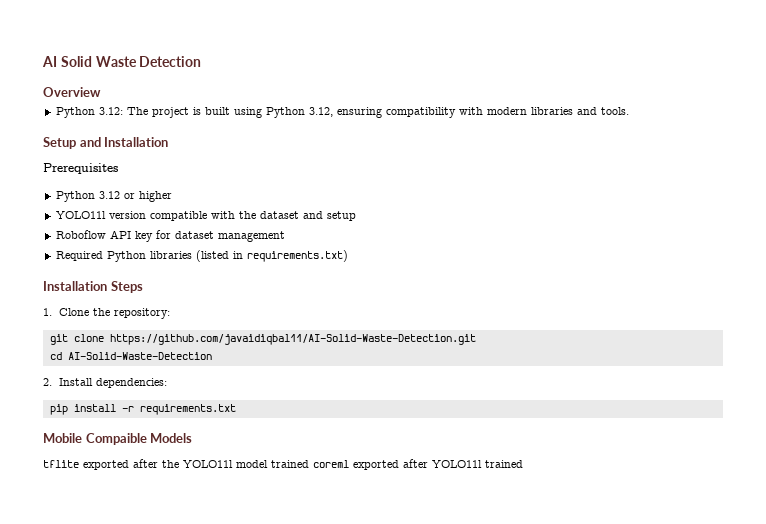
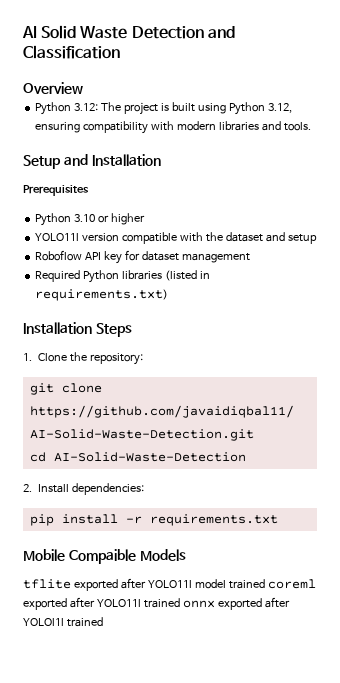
- AI Solid Waste Detection
+ AI Solid Waste Detection and Classification
- Python 3.12 or higher
+ Python 3.10 or higher
- tflite exported after the YOLO11l model trained coreml exported after YOLO11l trained
+ tflite exported after YOLO11l model trained coreml exported after YOLO11l trained onnx exported after YOLOl1l trained

